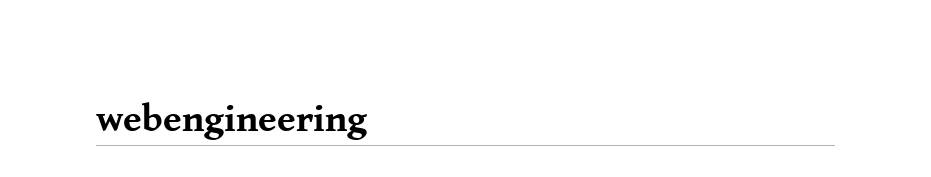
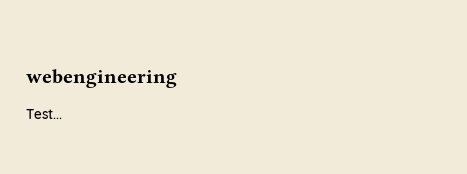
+ Test...

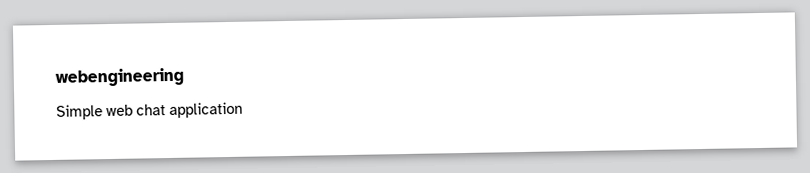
- Test...
+ Simple web chat application

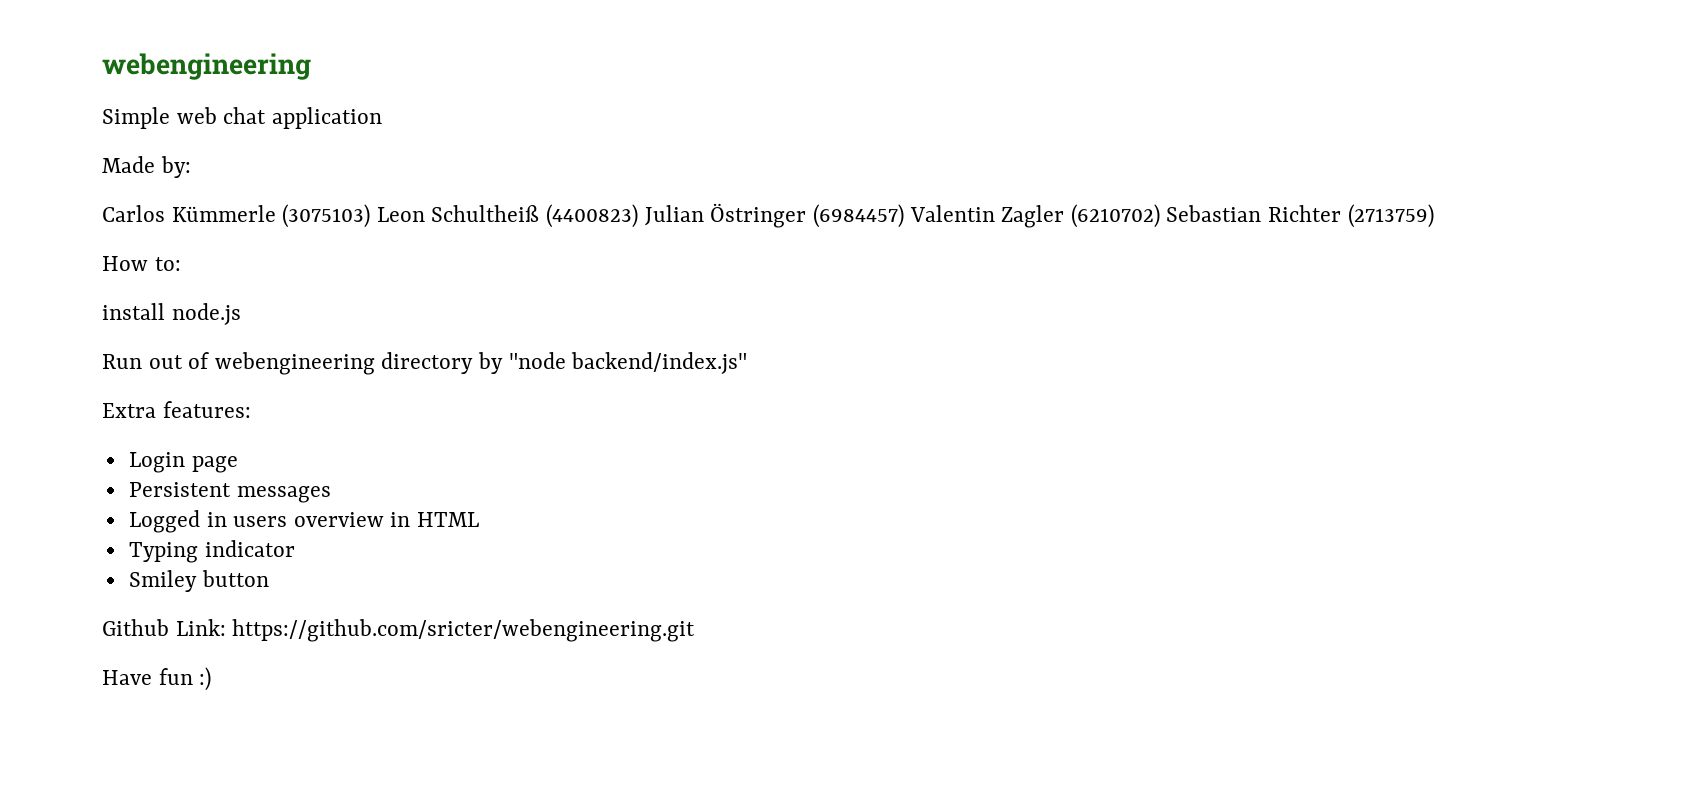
+ Made by:
+ Carlos Kümmerle (3075103) Leon Schultheiß (4400823) Julian Östringer (6984457) Valentin Zagler (6210702) Sebastian Richter (2713759)
+ How to:
+ install node.js
+ Run out of webengineering directory by "node backend/index.js"
+ Extra features:
+ Login page
+ Persistent messages
+ Logged in users overview in HTML
+ Typing indicator
+ Smiley button
+ Github Link: https://github.com/sricter/webengineering.git
+ Have fun :)

